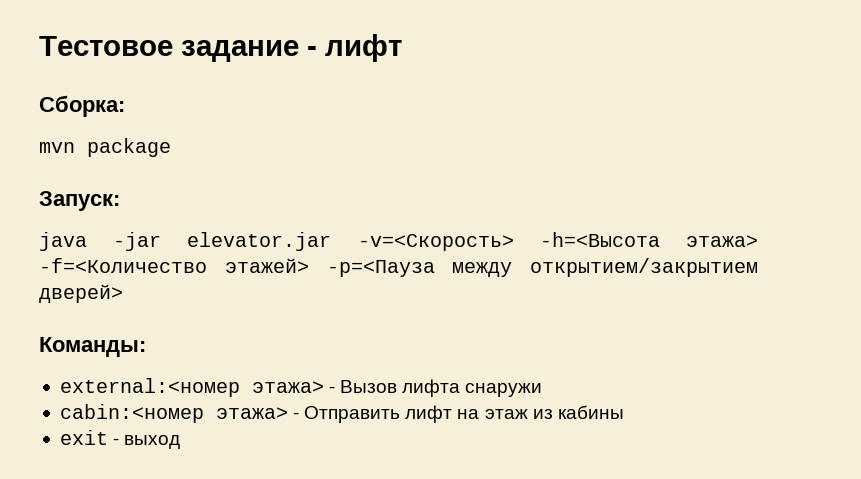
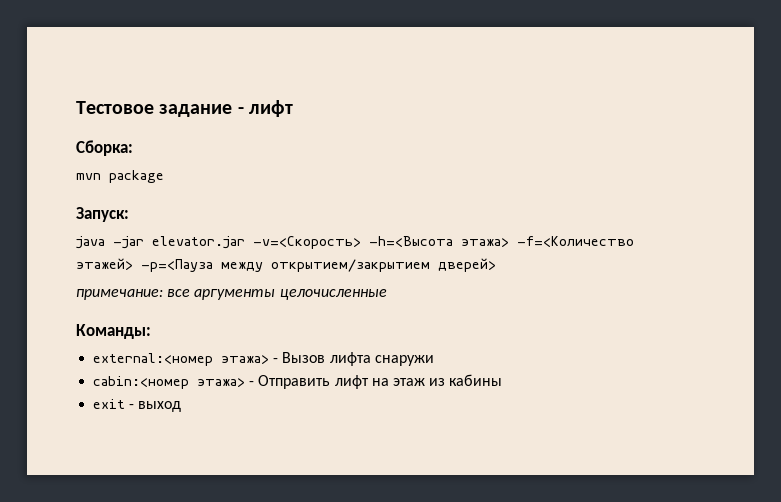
+ примечание: все аргументы целочисленные

